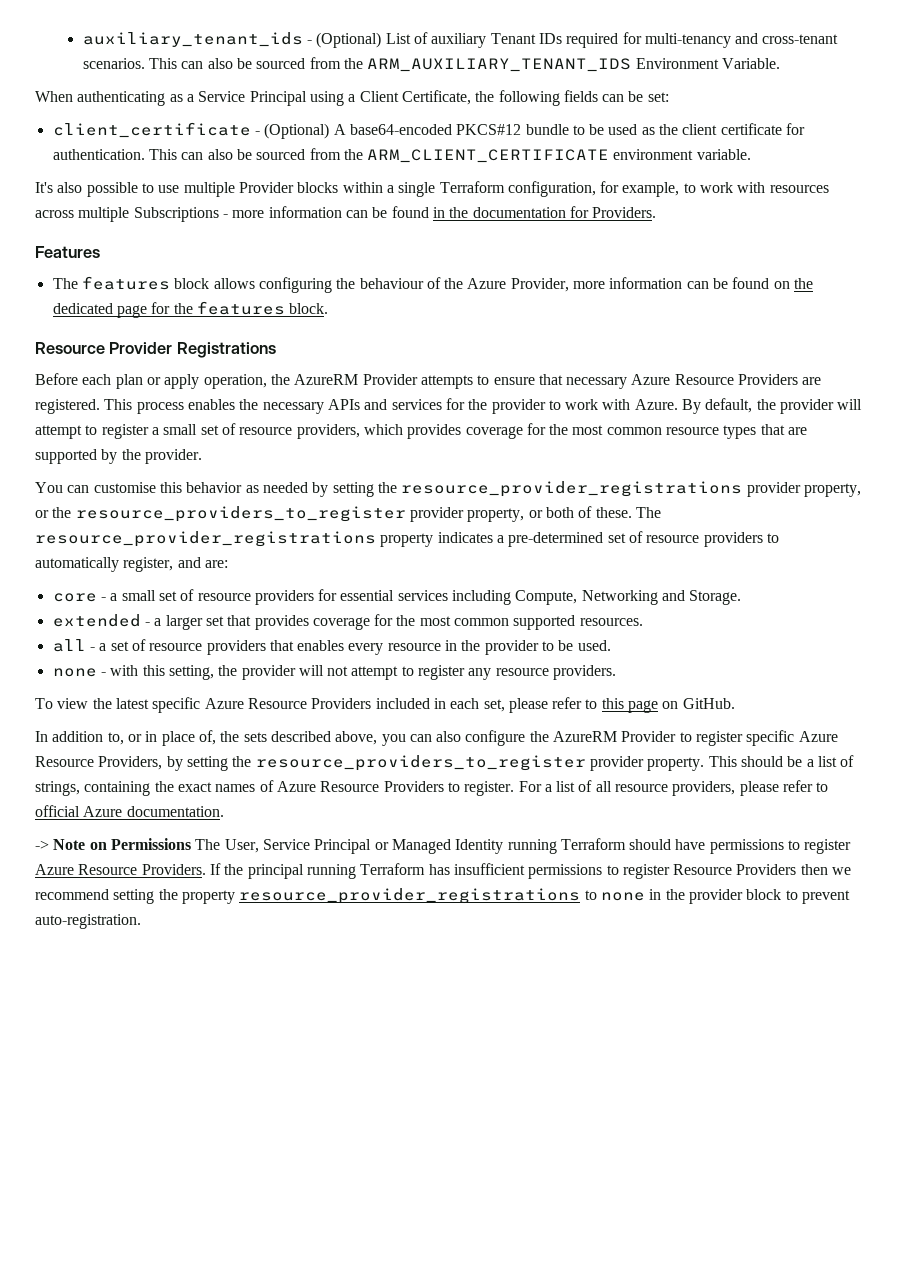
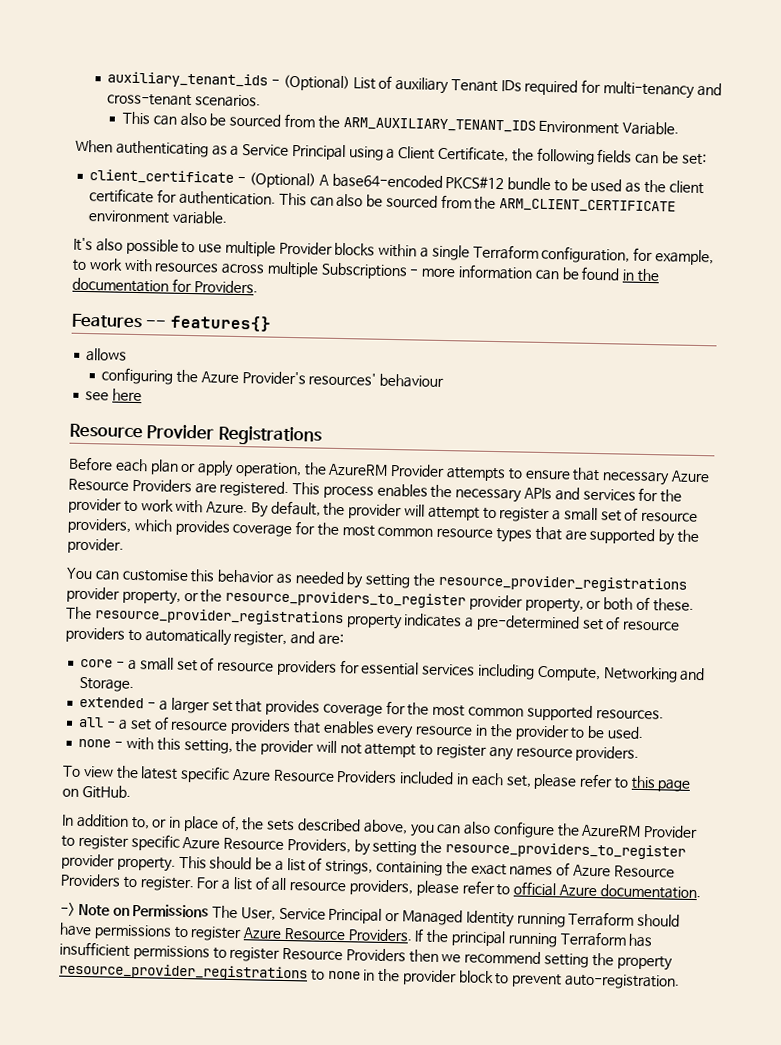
- auxiliary_tenant_ids - (Optional) List of auxiliary Tenant IDs required for multi-tenancy and cross-tenant scenarios. This can also be sourced from the ARM_AUXILIARY_TENANT_IDS Environment Variable.
+ auxiliary_tenant_ids - (Optional) List of auxiliary Tenant IDs required for multi-tenancy and cross-tenant scenarios.
+ This can also be sourced from the ARM_AUXILIARY_TENANT_IDS Environment Variable.
- Features
- The features block allows configuring the behaviour of the Azure Provider, more information can be found on the dedicated page for the features block.
+ Features -- features{}
+ allows
+ configuring the Azure Provider's resources' behaviour
+ see here

